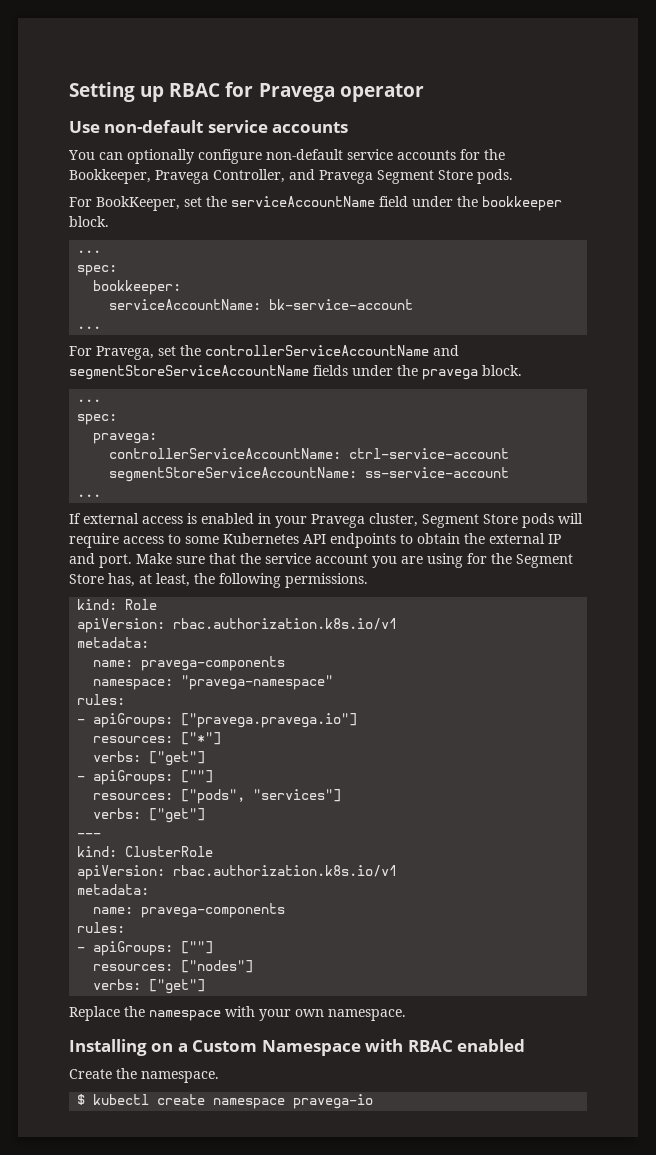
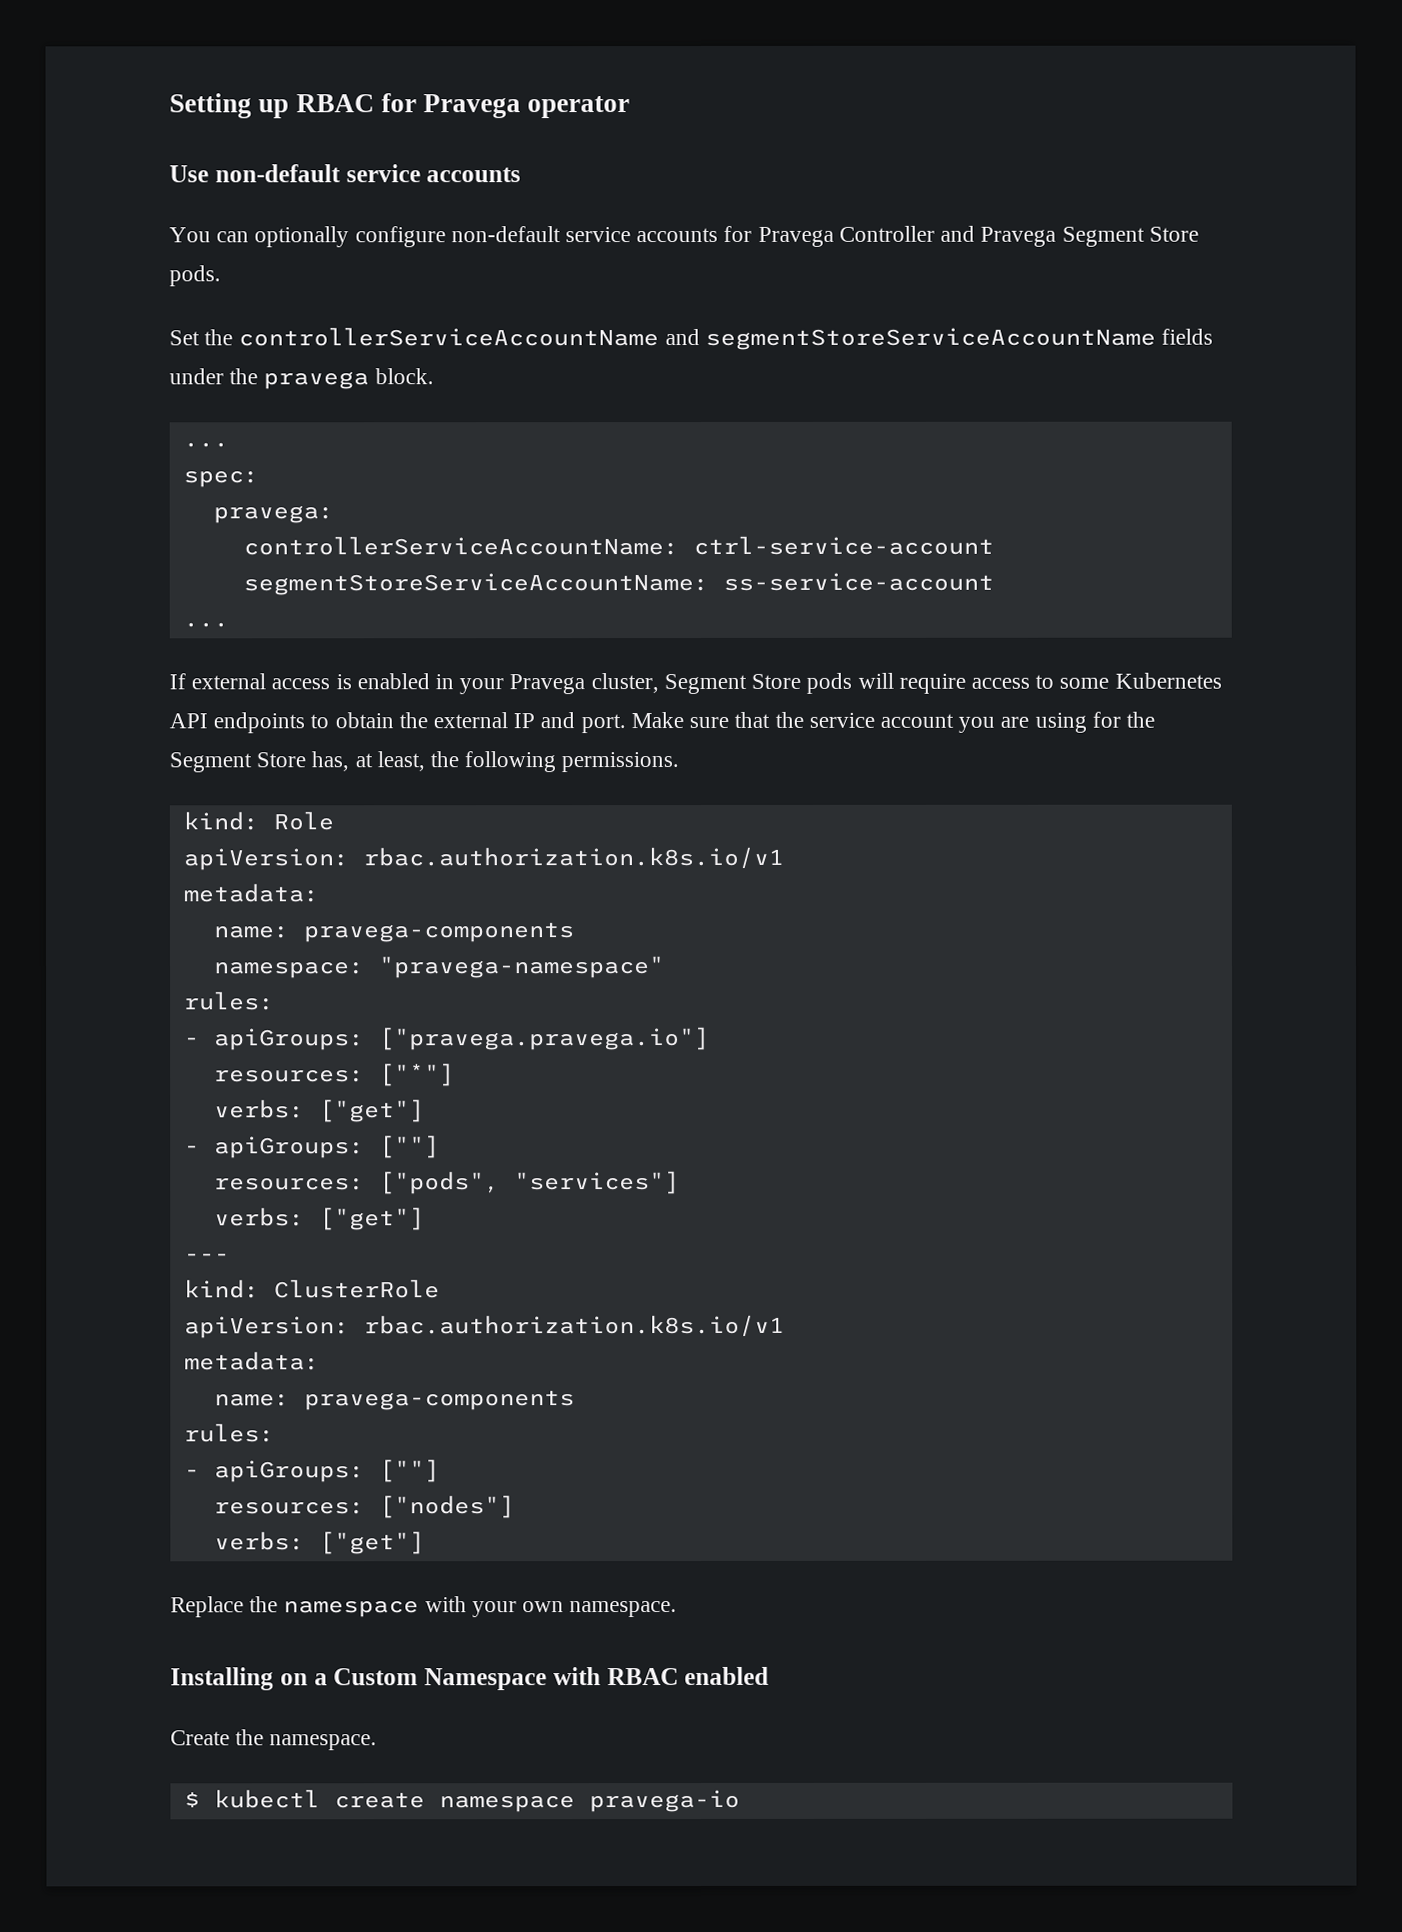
- You can optionally configure non-default service accounts for the Bookkeeper, Pravega Controller, and Pravega Segment Store pods.
+ You can optionally configure non-default service accounts for Pravega Controller and Pravega Segment Store pods.
- For BookKeeper, set the serviceAccountName field under the bookkeeper block.
- ...
- spec:
- bookkeeper:
- serviceAccountName: bk-service-account
- ...
- For Pravega, set the controllerServiceAccountName and segmentStoreServiceAccountName fields under the pravega block.
+ Set the controllerServiceAccountName and segmentStoreServiceAccountName fields under the pravega block.

